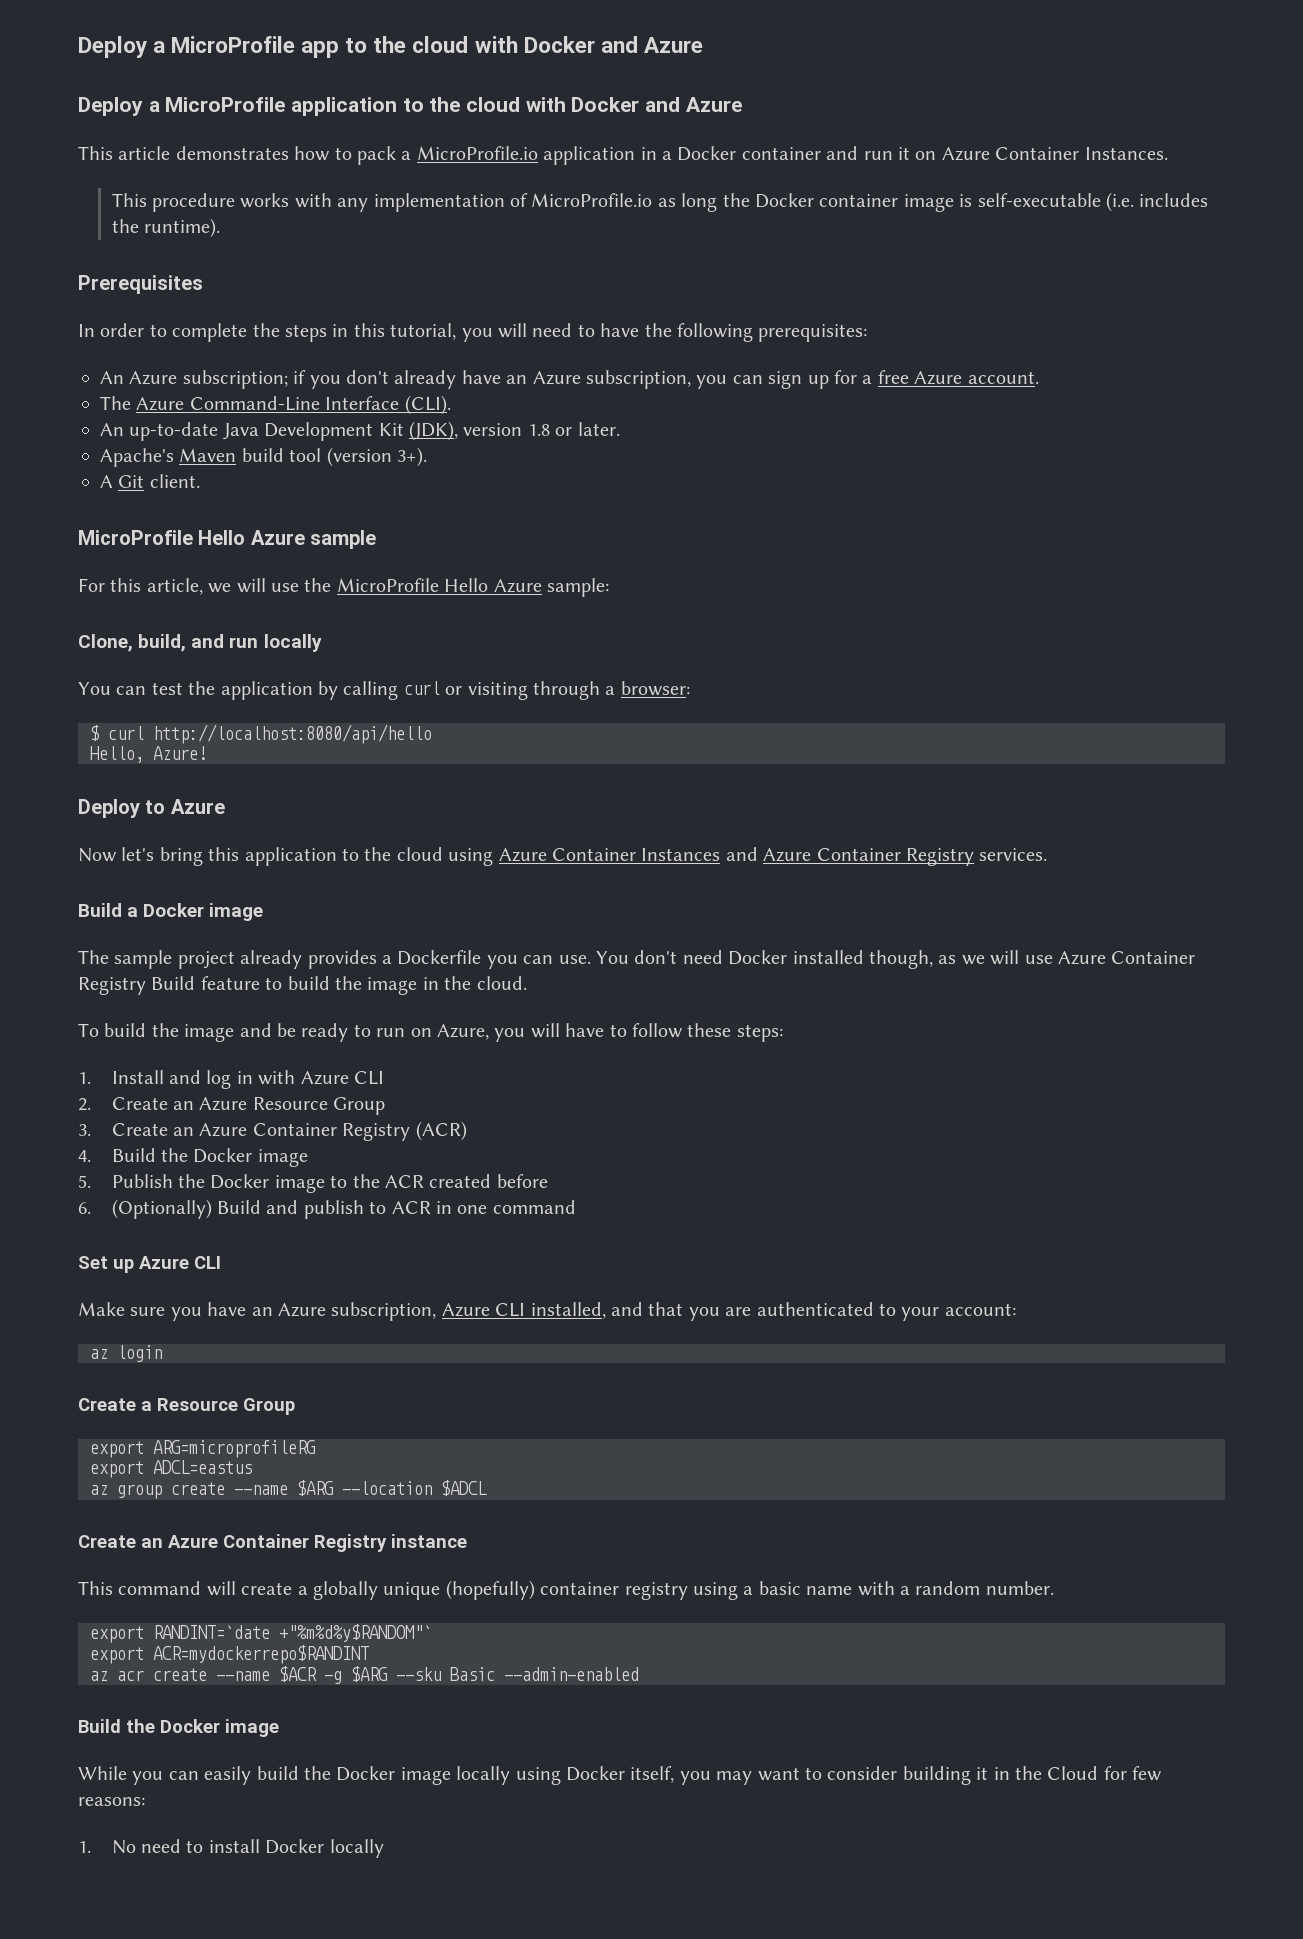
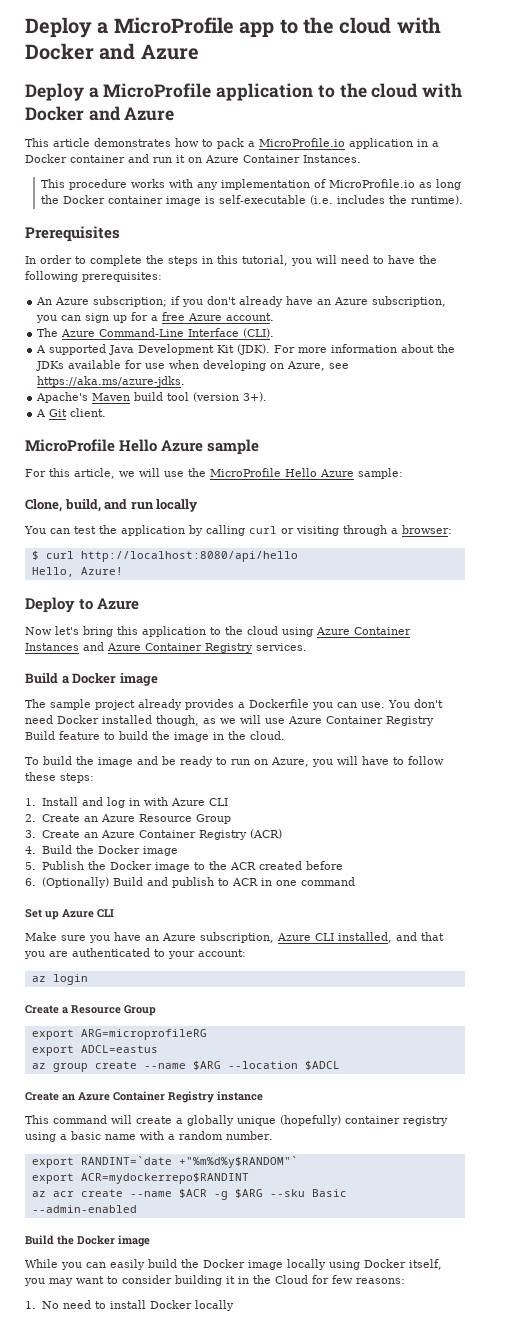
- An up-to-date Java Development Kit (JDK), version 1.8 or later.
+ A supported Java Development Kit (JDK). For more information about the JDKs available for use when developing on Azure, see https://aka.ms/azure-jdks.

